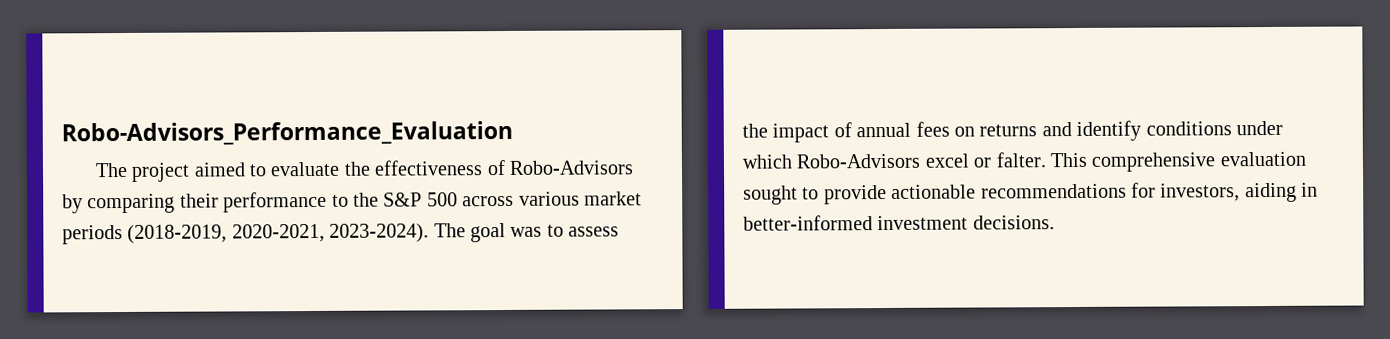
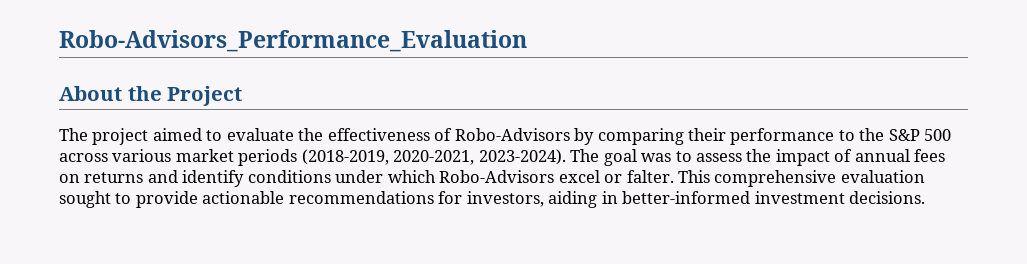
+ About the Project

